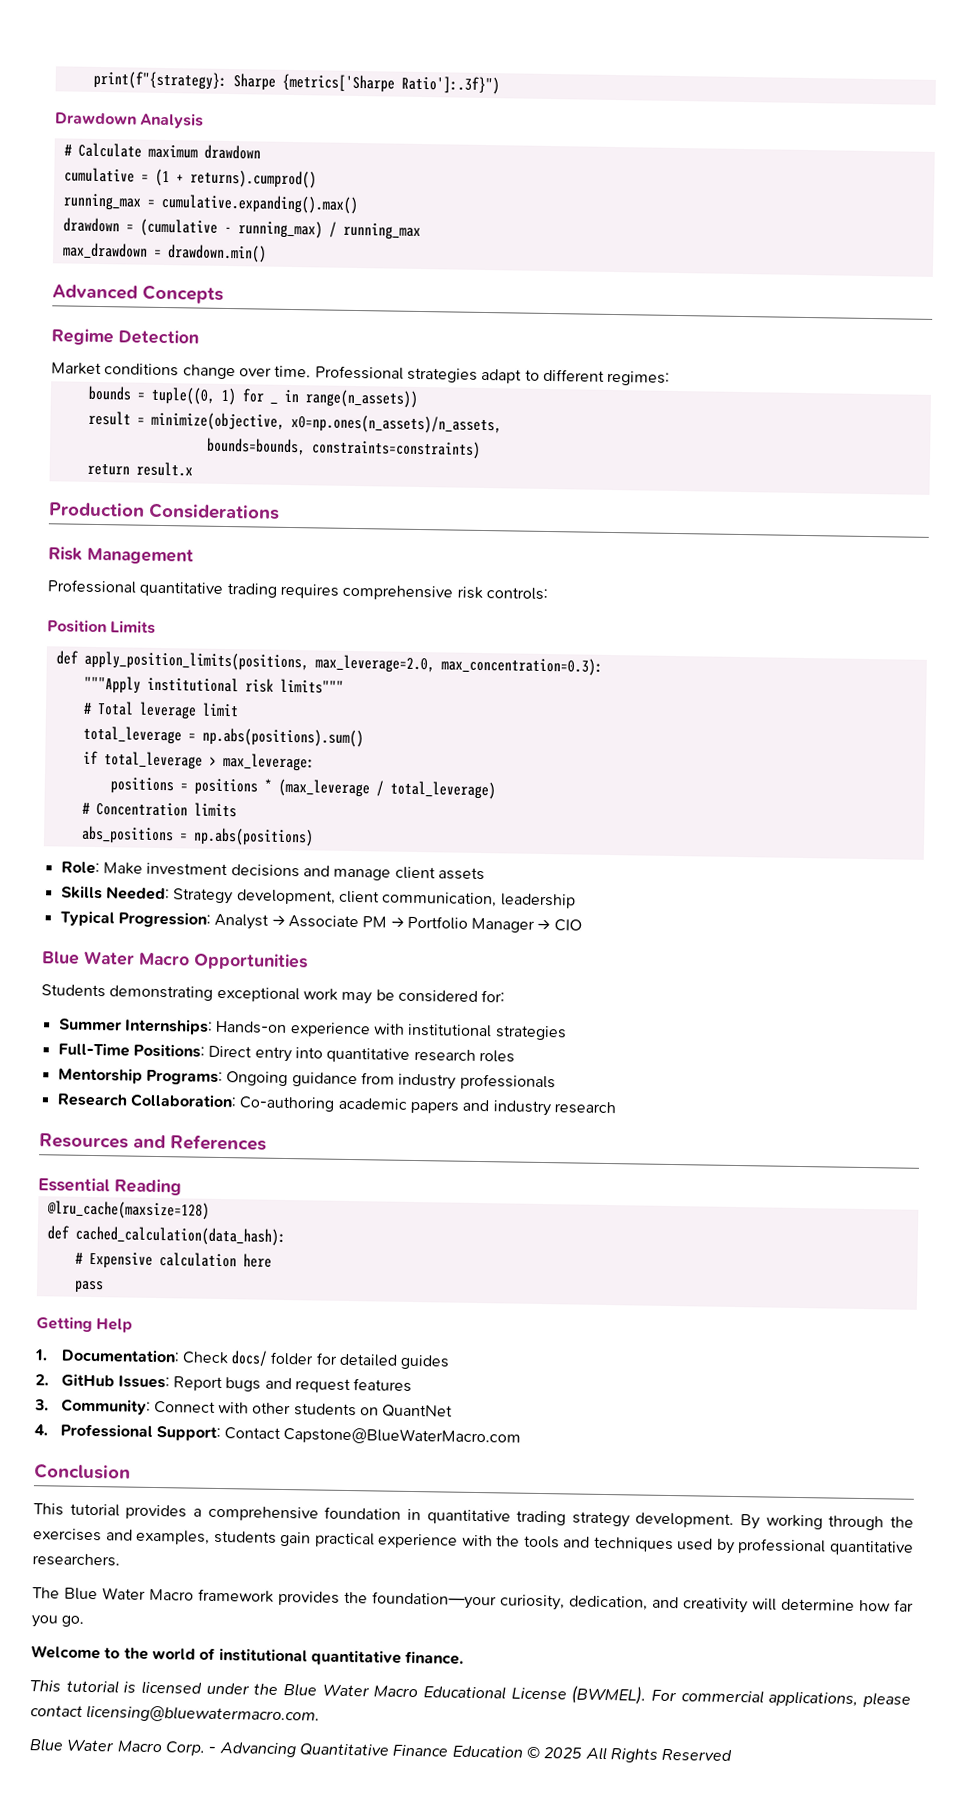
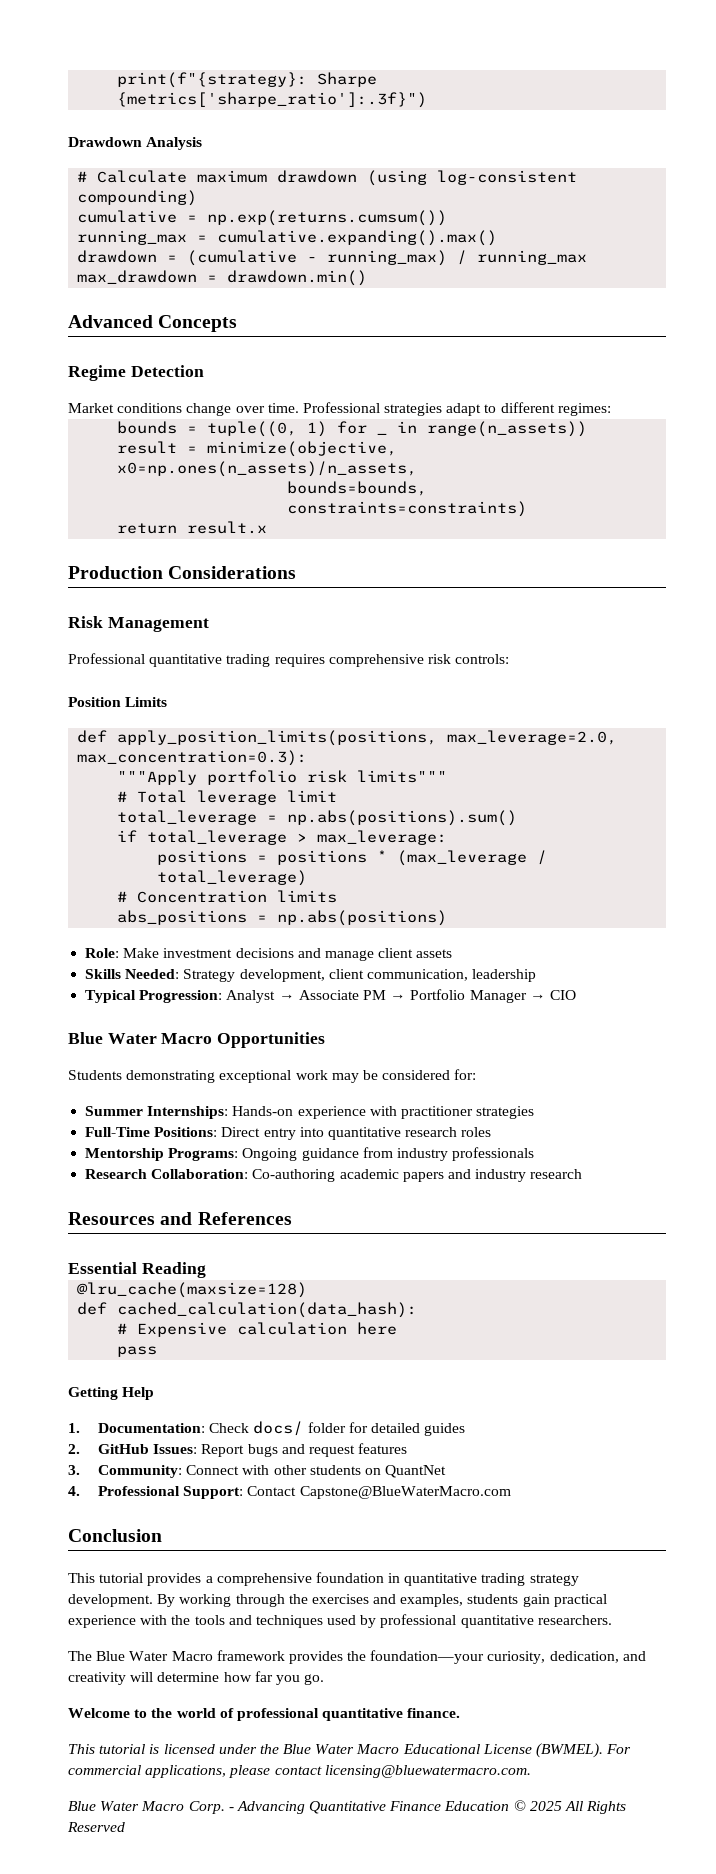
- print(f"{strategy}: Sharpe {metrics['Sharpe Ratio']:.3f}")
+ print(f"{strategy}: Sharpe {metrics['sharpe_ratio']:.3f}")
- # Calculate maximum drawdown
+ # Calculate maximum drawdown (using log-consistent compounding)
- cumulative = (1 + returns).cumprod()
+ cumulative = np.exp(returns.cumsum())
- """Apply institutional risk limits"""
+ """Apply portfolio risk limits"""
- Summer Internships: Hands-on experience with institutional strategies
+ Summer Internships: Hands-on experience with practitioner strategies
- Welcome to the world of institutional quantitative finance.
+ Welcome to the world of professional quantitative finance.

